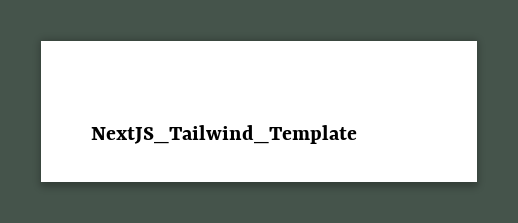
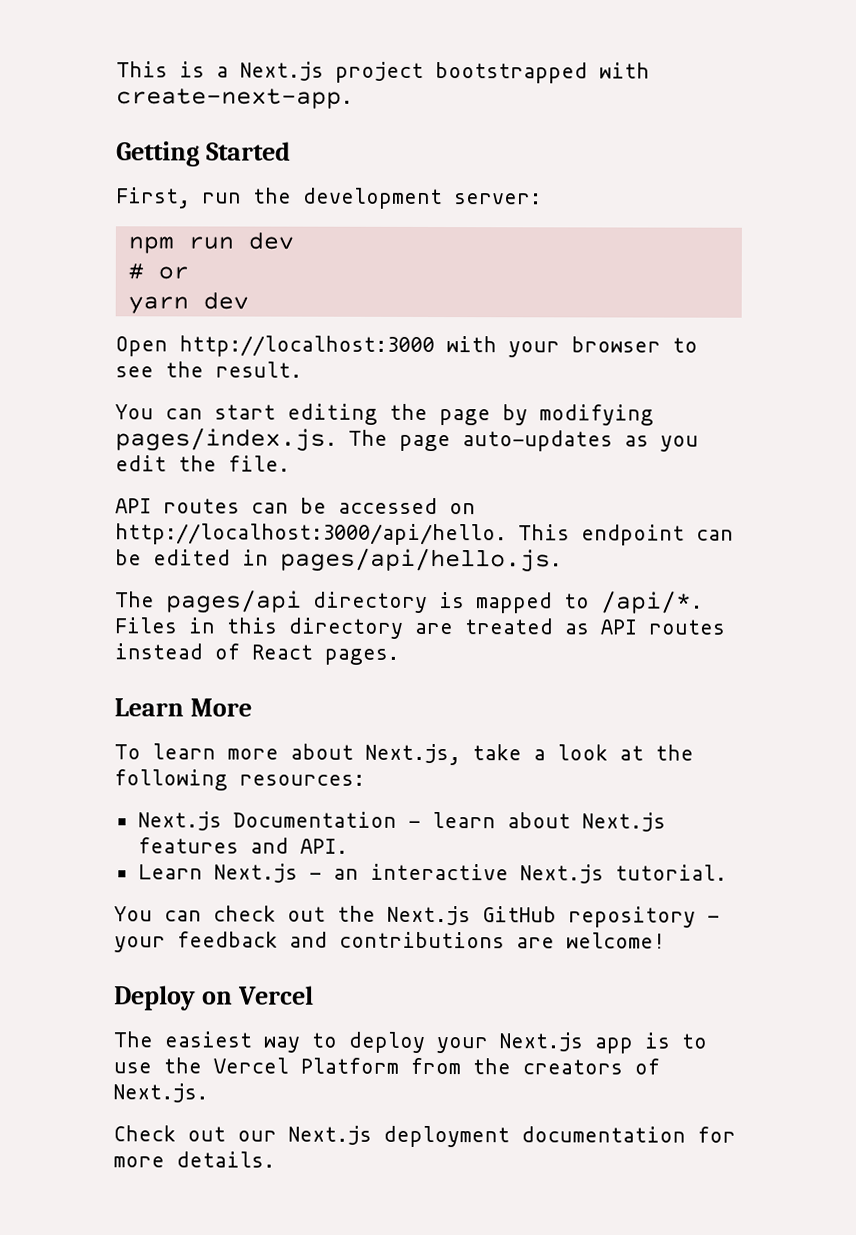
- NextJS_Tailwind_Template
+ This is a Next.js project bootstrapped with create-next-app.
+ Getting Started
+ First, run the development server:
+ npm run dev
+ # or
+ yarn dev
+ Open http://localhost:3000 with your browser to see the result.
+ You can start editing the page by modifying pages/index.js. The page auto-updates as you edit the file.
+ API routes can be accessed on http://localhost:3000/api/hello. This endpoint can be edited in pages/api/hello.js.
+ The pages/api directory is mapped to /api/*. Files in this directory are treated as API routes instead of React pages.
+ Learn More
+ To learn more about Next.js, take a look at the following resources:
+ Next.js Documentation - learn about Next.js features and API.
+ Learn Next.js - an interactive Next.js tutorial.
+ You can check out the Next.js GitHub repository - your feedback and contributions are welcome!
+ Deploy on Vercel
+ The easiest way to deploy your Next.js app is to use the Vercel Platform from the creators of Next.js.
+ Check out our Next.js deployment documentation for more details.

